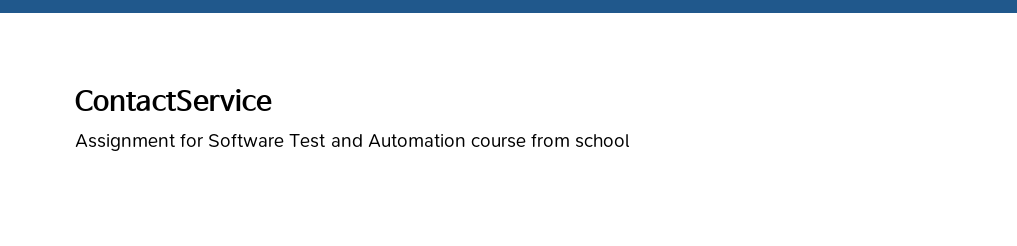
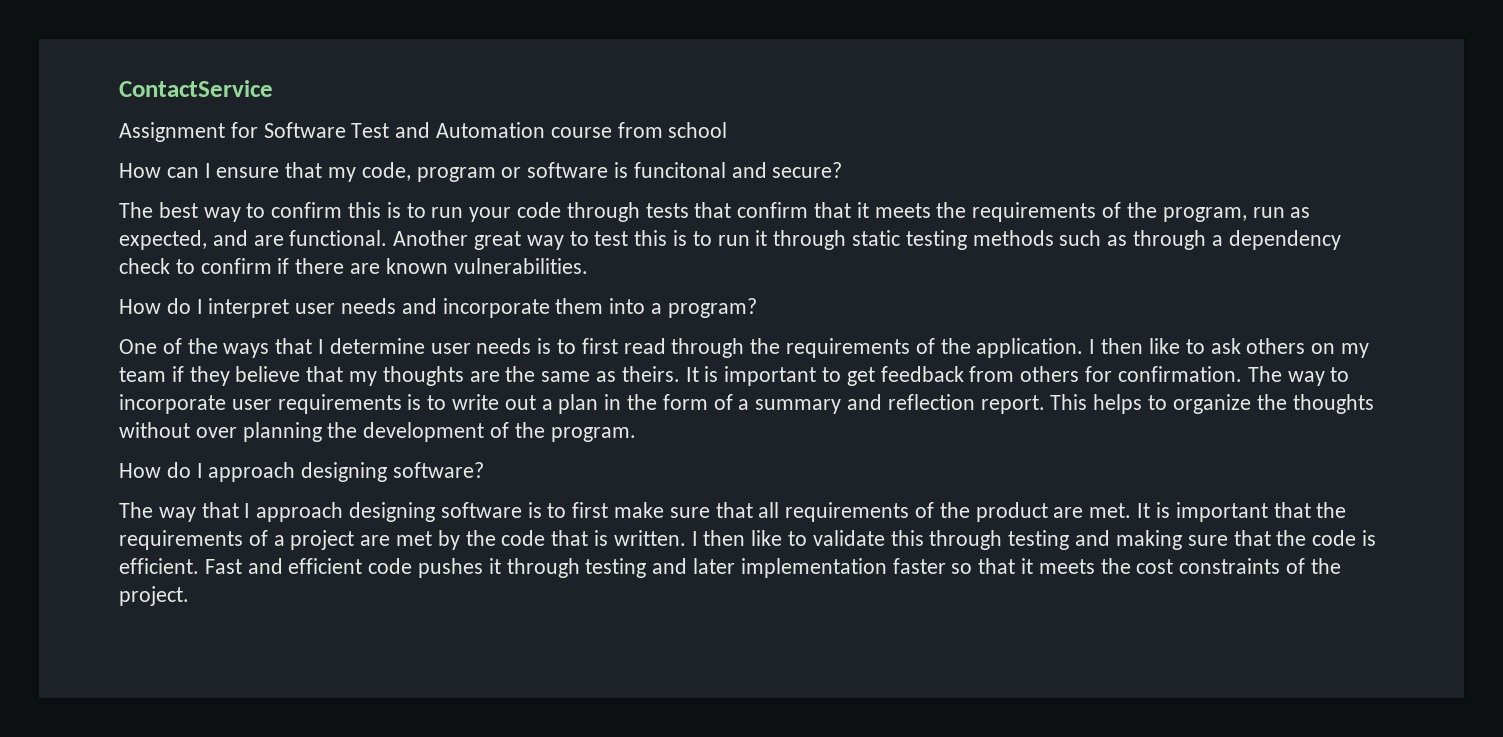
+ How can I ensure that my code, program or software is funcitonal and secure?
+ The best way to confirm this is to run your code through tests that confirm that it meets the requirements of the program, run as expected, and are functional. Another great way to test this is to run it through static testing methods such as through a dependency check to confirm if there are known vulnerabilities.
+ How do I interpret user needs and incorporate them into a program?
+ One of the ways that I determine user needs is to first read through the requirements of the application. I then like to ask others on my team if they believe that my thoughts are the same as theirs. It is important to get feedback from others for confirmation. The way to incorporate user requirements is to write out a plan in the form of a summary and reflection report. This helps to organize the thoughts without over planning the development of the program.
+ How do I approach designing software?
+ The way that I approach designing software is to first make sure that all requirements of the product are met. It is important that the requirements of a project are met by the code that is written. I then like to validate this through testing and making sure that the code is efficient. Fast and efficient code pushes it through testing and later implementation faster so that it meets the cost constraints of the project.

